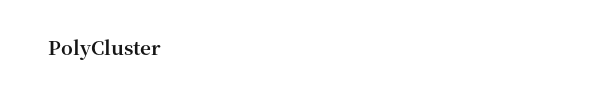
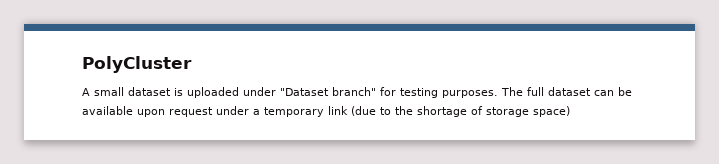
+ A small dataset is uploaded under "Dataset branch" for testing purposes. The full dataset can be available upon request under a temporary link (due to the shortage of storage space)

